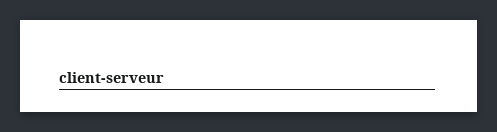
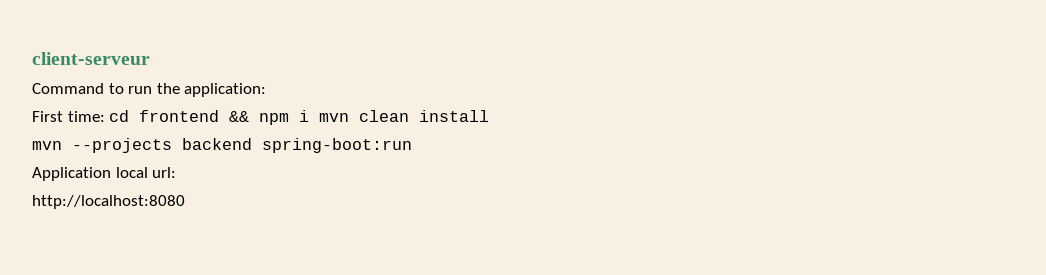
+ Command to run the application:
+ First time: cd frontend && npm i mvn clean install
+ mvn --projects backend spring-boot:run
+ Application local url:
+ http://localhost:8080

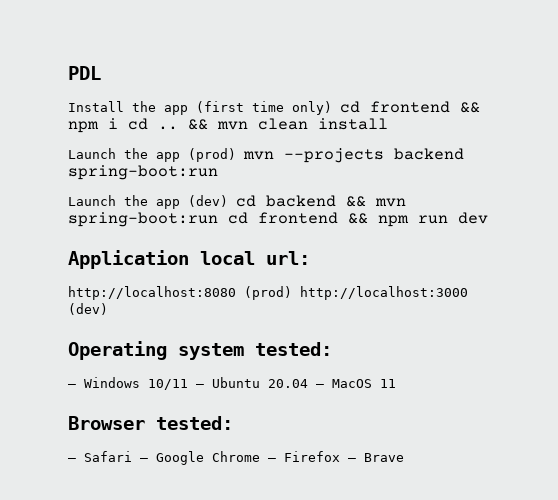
- client-serveur
- Command to run the application:
- First time: cd frontend && npm i mvn clean install
+ PDL
+ Install the app (first time only) cd frontend && npm i cd .. && mvn clean install
- mvn --projects backend spring-boot:run
+ Launch the app (prod) mvn --projects backend spring-boot:run
+ Launch the app (dev) cd backend && mvn spring-boot:run cd frontend && npm run dev
  Application local url:
- http://localhost:8080
+ http://localhost:8080 (prod) http://localhost:3000 (dev)
+ Operating system tested:
+ — Windows 10/11 — Ubuntu 20.04 — MacOS 11
+ Browser tested:
+ — Safari — Google Chrome — Firefox — Brave

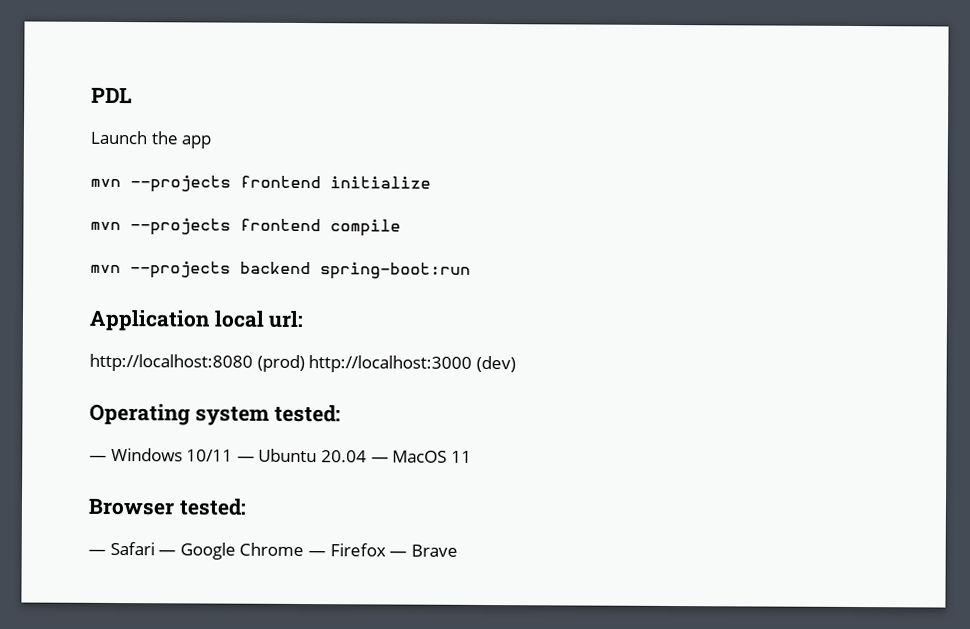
- Install the app (first time only) cd frontend && npm i cd .. && mvn clean install
- Launch the app (prod) mvn --projects backend spring-boot:run
- Launch the app (dev) cd backend && mvn spring-boot:run cd frontend && npm run dev
+ Launch the app
+ mvn --projects frontend initialize
+ mvn --projects frontend compile
+ mvn --projects backend spring-boot:run

